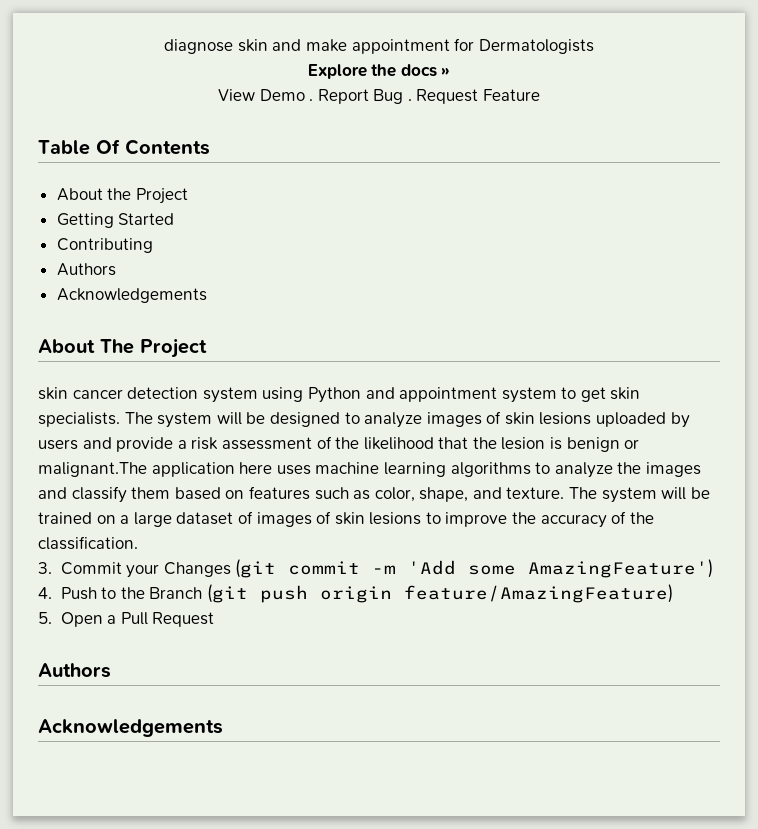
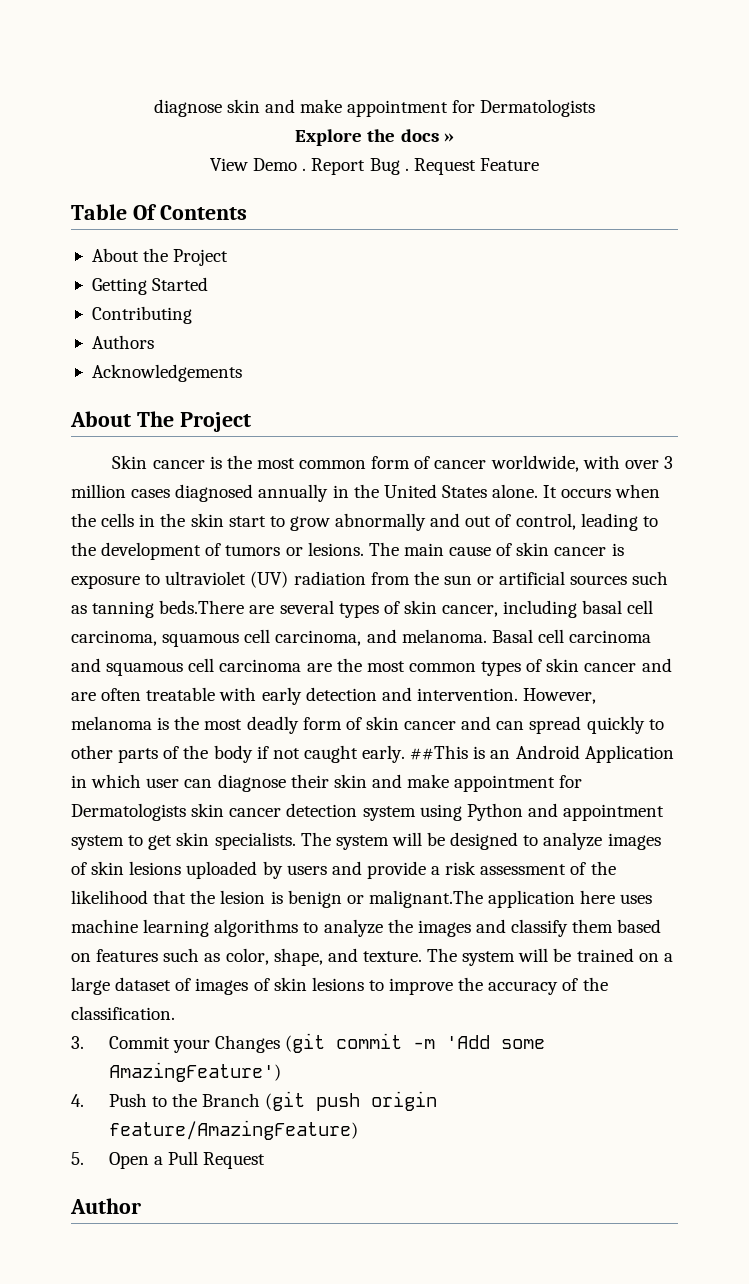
- skin cancer detection system using Python and appointment system to get skin specialists.
+ Skin cancer is the most common form of cancer worldwide, with over 3 million cases diagnosed annually in the United States alone. It occurs when the cells in the skin start to grow abnormally and out of control, leading to the development of tumors or lesions. The main cause of skin cancer is exposure to ultraviolet (UV) radiation from the sun or artificial sources such as tanning beds.There are several types of skin cancer, including basal cell carcinoma, squamous cell carcinoma, and melanoma. Basal cell carcinoma and squamous cell carcinoma are the most common types of skin cancer and are often treatable with early detection and intervention. However, melanoma is the most deadly form of skin cancer and can spread quickly to other parts of the body if not caught early. ##This is an Android Application in which user can diagnose their skin and make appointment for Dermatologists skin cancer detection system using Python and appointment system to get skin specialists.
  5. Open a Pull Request
- Authors
- Acknowledgements
+ Author

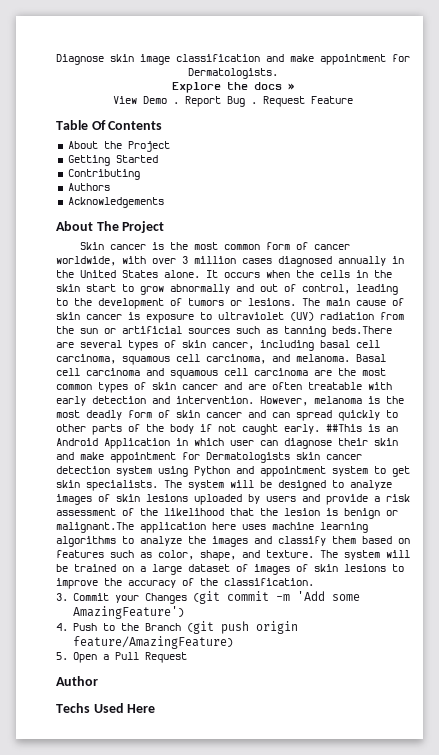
- diagnose skin and make appointment for Dermatologists
+ Diagnose skin image classification and make appointment for Dermatologists.
+ Techs Used Here

